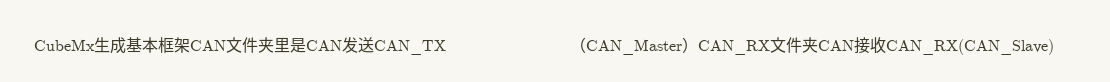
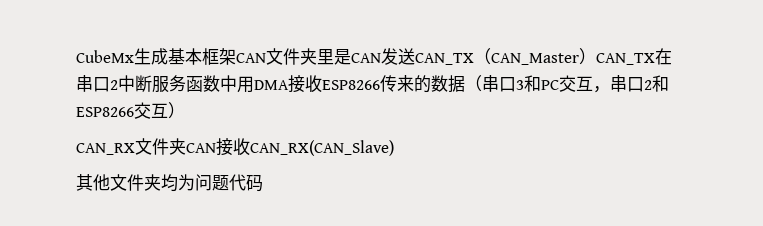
- CubeMx生成基本框架CAN文件夹里是CAN发送CAN_TX（CAN_Master）CAN_RX文件夹CAN接收CAN_RX(CAN_Slave)
+ CubeMx生成基本框架CAN文件夹里是CAN发送CAN_TX（CAN_Master）CAN_TX在串口2中断服务函数中用DMA接收ESP8266传来的数据（串口3和PC交互，串口2和ESP8266交互）
+ CAN_RX文件夹CAN接收CAN_RX(CAN_Slave)
+ 其他文件夹均为问题代码

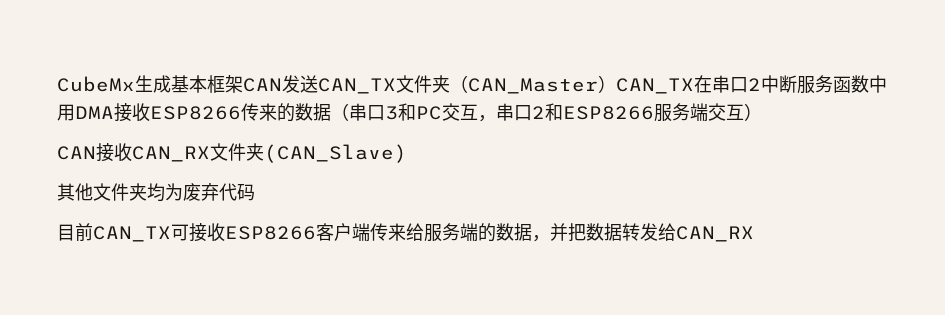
- CubeMx生成基本框架CAN文件夹里是CAN发送CAN_TX（CAN_Master）CAN_TX在串口2中断服务函数中用DMA接收ESP8266传来的数据（串口3和PC交互，串口2和ESP8266交互）
+ CubeMx生成基本框架CAN发送CAN_TX文件夹（CAN_Master）CAN_TX在串口2中断服务函数中用DMA接收ESP8266传来的数据（串口3和PC交互，串口2和ESP8266服务端交互）
- CAN_RX文件夹CAN接收CAN_RX(CAN_Slave)
+ CAN接收CAN_RX文件夹(CAN_Slave)
- 其他文件夹均为问题代码
+ 其他文件夹均为废弃代码
+ 目前CAN_TX可接收ESP8266客户端传来给服务端的数据，并把数据转发给CAN_RX

